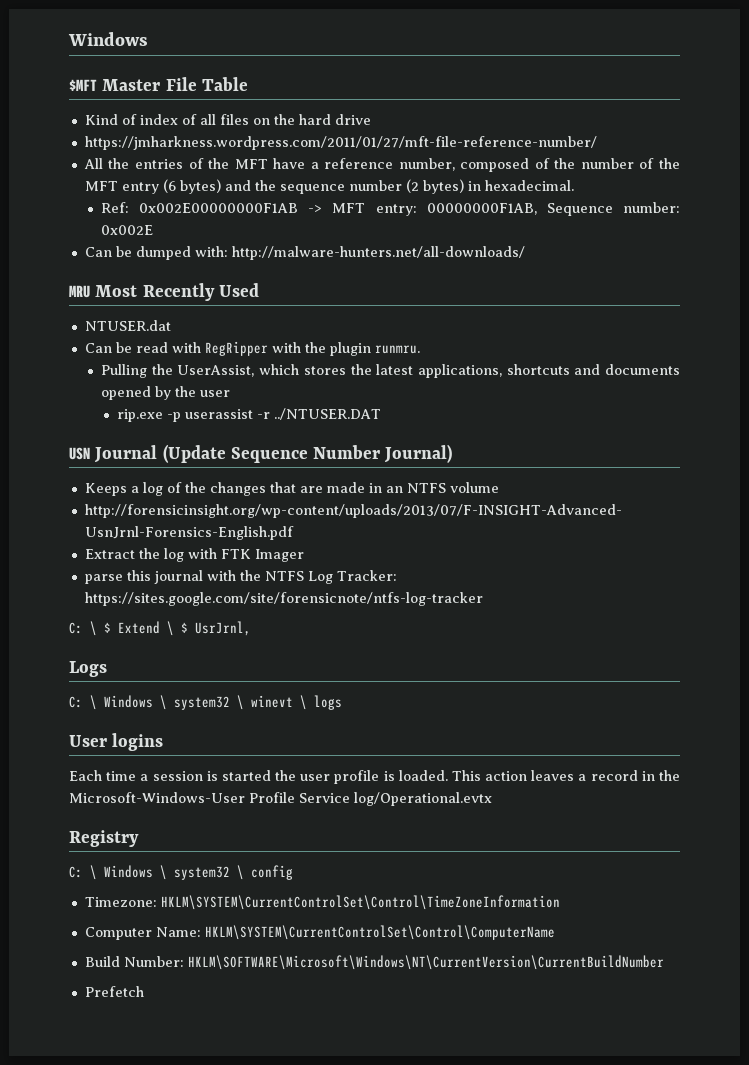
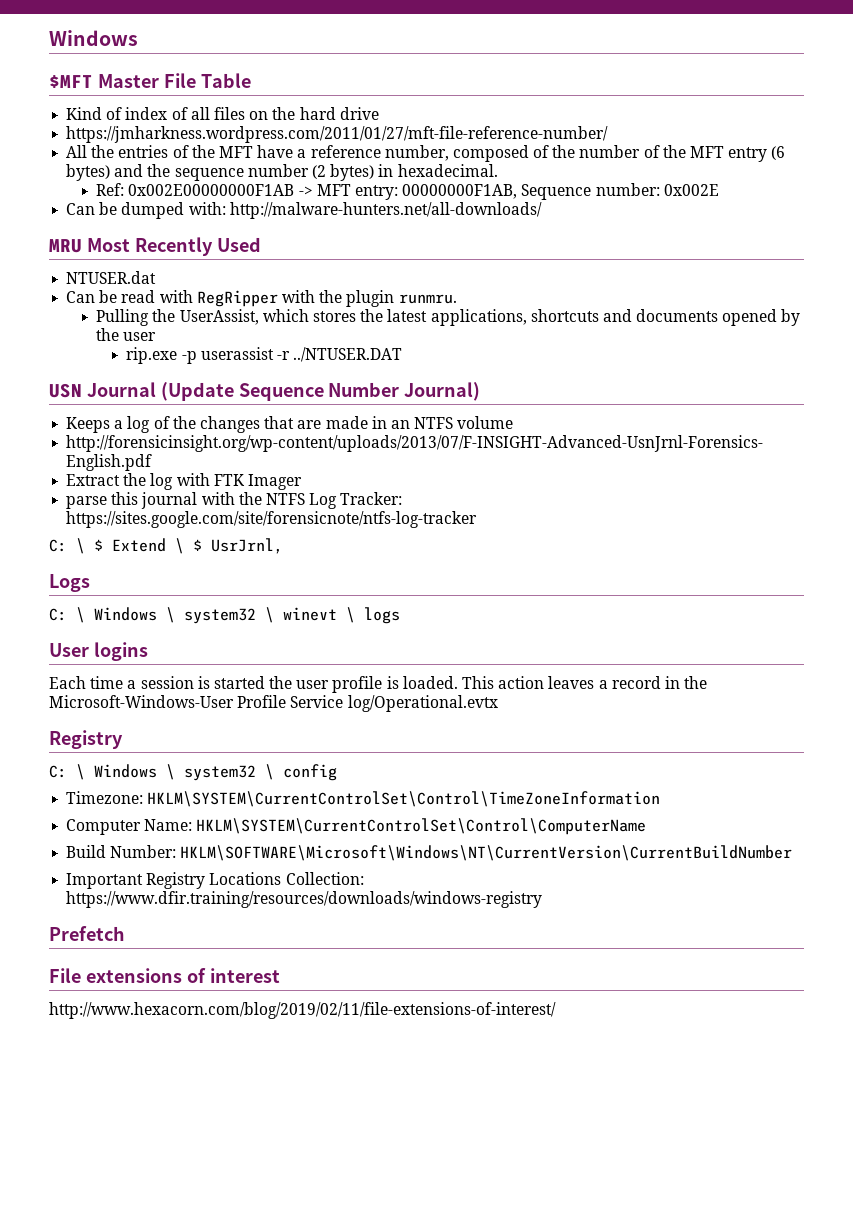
+ Important Registry Locations Collection: https://www.dfir.training/resources/downloads/windows-registry
  Prefetch
+ File extensions of interest
+ http://www.hexacorn.com/blog/2019/02/11/file-extensions-of-interest/

